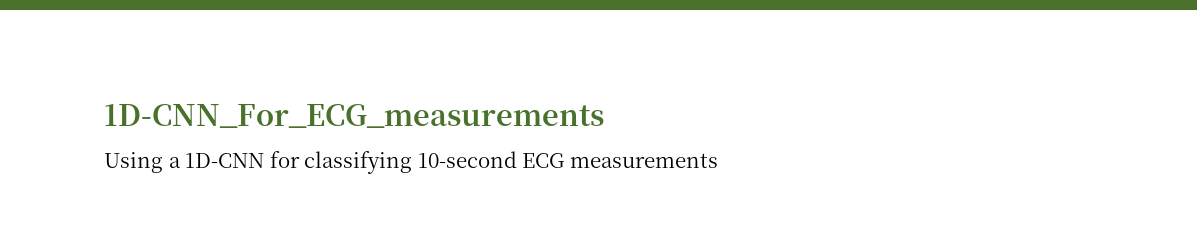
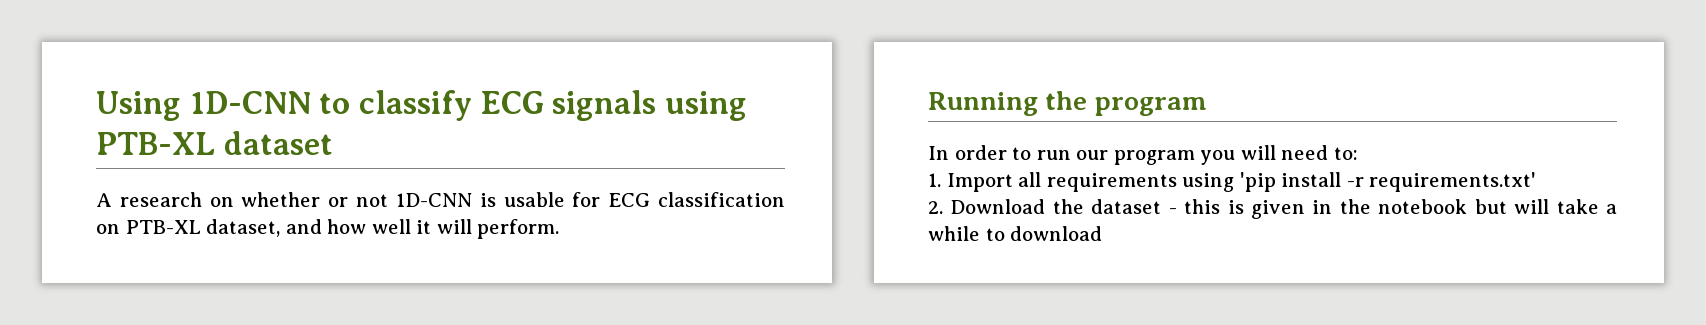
- 1D-CNN_For_ECG_measurements
- Using a 1D-CNN for classifying 10-second ECG measurements
+ Using 1D-CNN to classify ECG signals using PTB-XL dataset
+ A research on whether or not 1D-CNN is usable for ECG classification on PTB-XL dataset, and how well it will perform.
+ Running the program
+ In order to run our program you will need to:
+ 1. Import all requirements using 'pip install -r requirements.txt'
+ 2. Download the dataset - this is given in the notebook but will take a while to download

